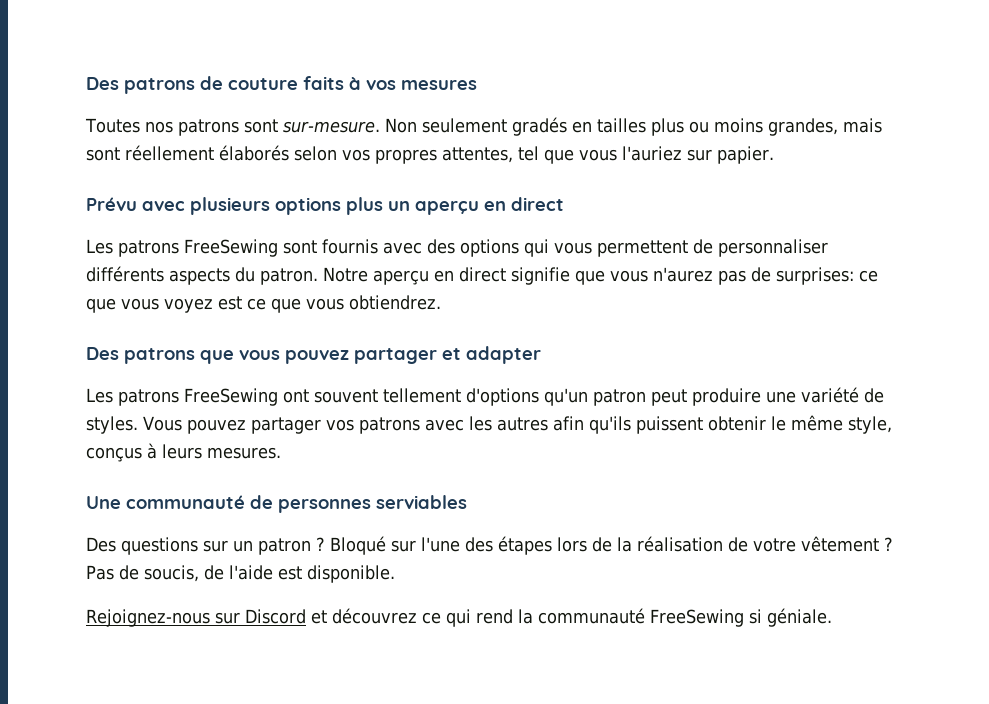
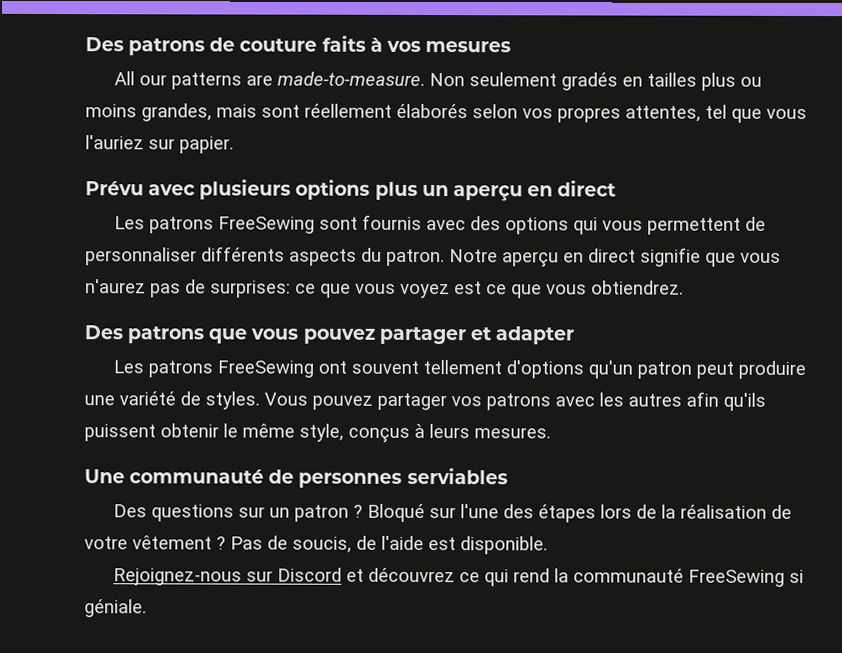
- Toutes nos patrons sont sur-mesure.
+ All our patterns are made-to-measure.

